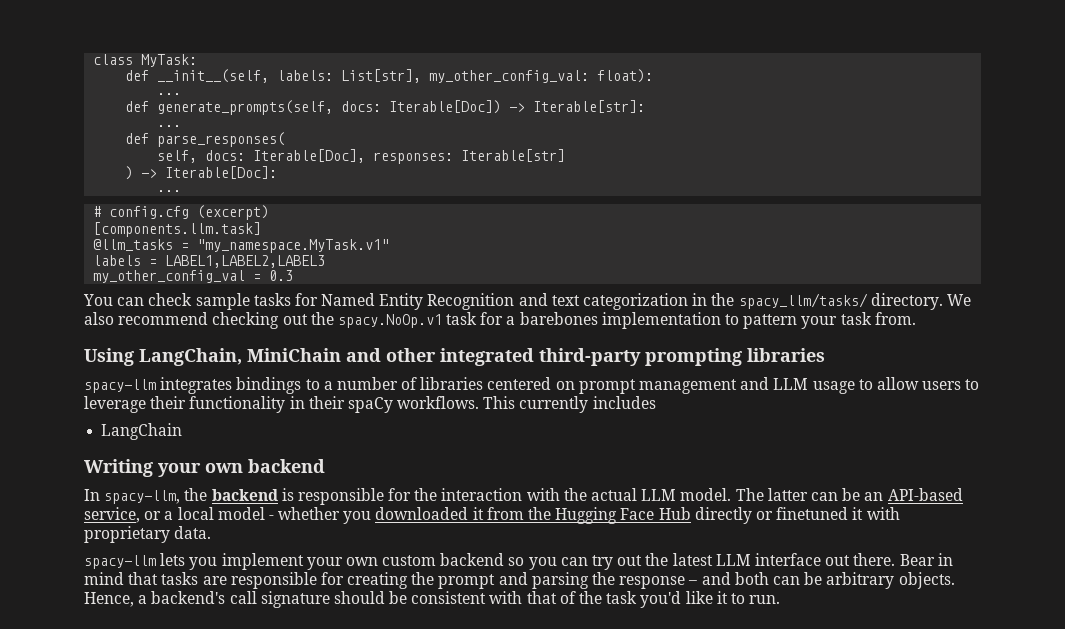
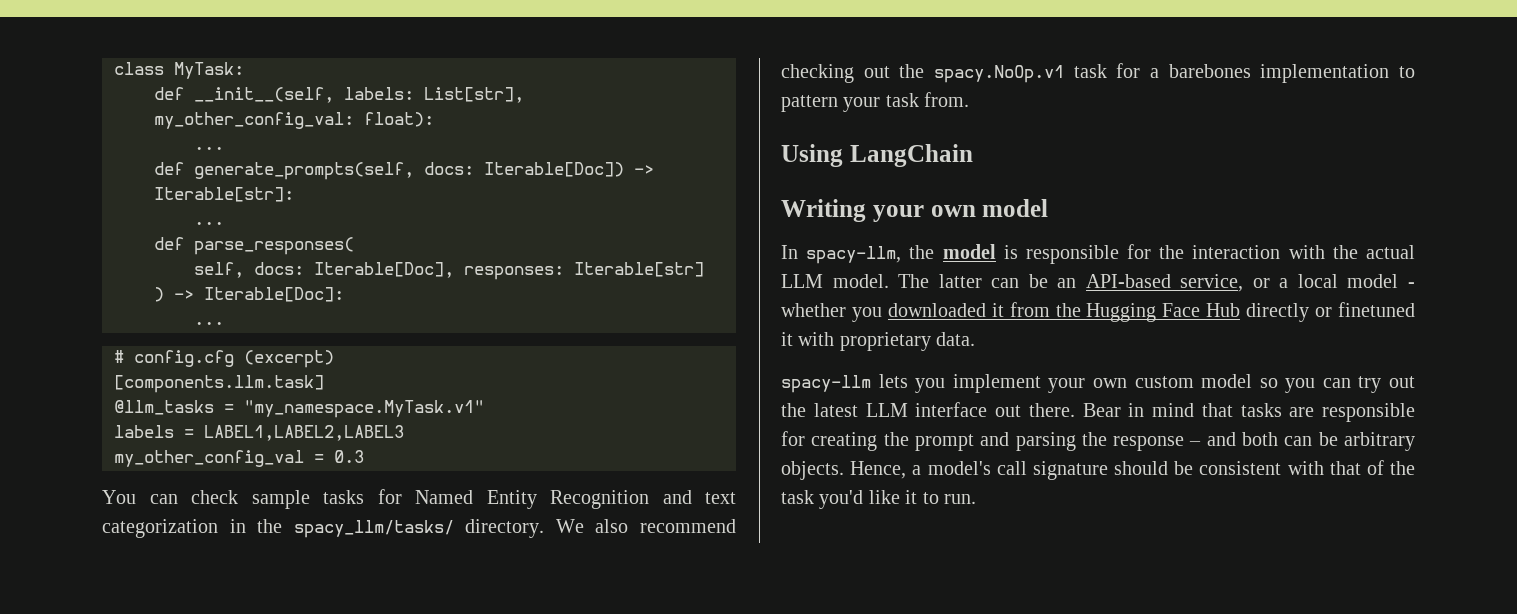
- Using LangChain, MiniChain and other integrated third-party prompting libraries
- spacy-llm integrates bindings to a number of libraries centered on prompt management and LLM usage to allow users to leverage their functionality in their spaCy workflows. This currently includes
- LangChain
+ Using LangChain
- Writing your own backend
+ Writing your own model
- In spacy-llm, the backend is responsible for the interaction with the actual LLM model.
+ In spacy-llm, the model is responsible for the interaction with the actual LLM model.
- spacy-llm lets you implement your own custom backend so you can try out the latest LLM interface out there.
+ spacy-llm lets you implement your own custom model so you can try out the latest LLM interface out there.
- Hence, a backend's call signature should be consistent with that of the task you'd like it to run.
+ Hence, a model's call signature should be consistent with that of the task you'd like it to run.

